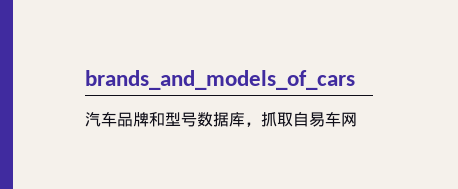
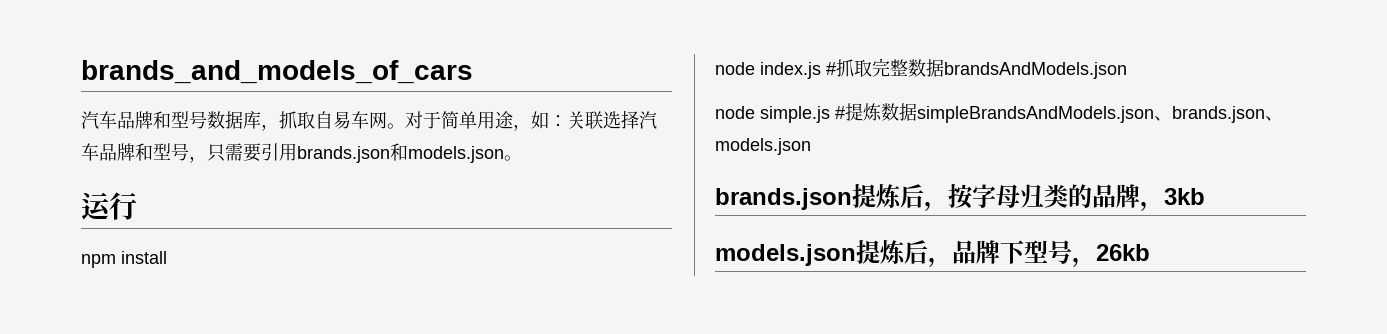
- 汽车品牌和型号数据库，抓取自易车网
+ 汽车品牌和型号数据库，抓取自易车网。对于简单用途，如：关联选择汽车品牌和型号，只需要引用brands.json和models.json。
+ 运行
+ npm install
+ node index.js #抓取完整数据brandsAndModels.json
+ node simple.js #提炼数据simpleBrandsAndModels.json、brands.json、models.json
+ brands.json提炼后，按字母归类的品牌，3kb
+ models.json提炼后，品牌下型号，26kb

